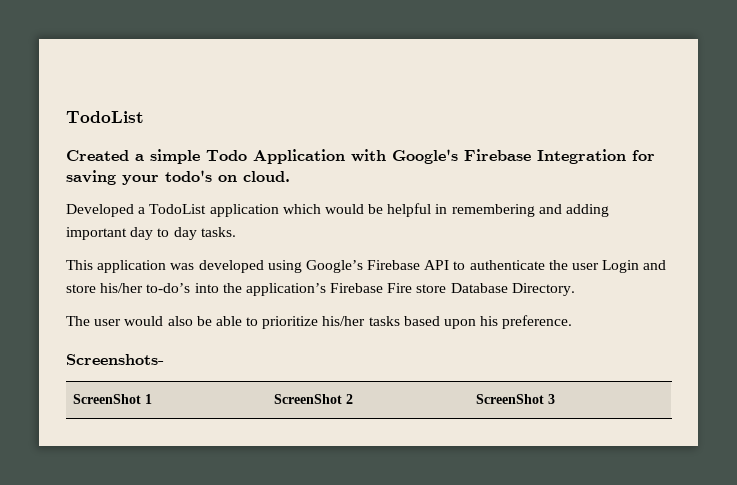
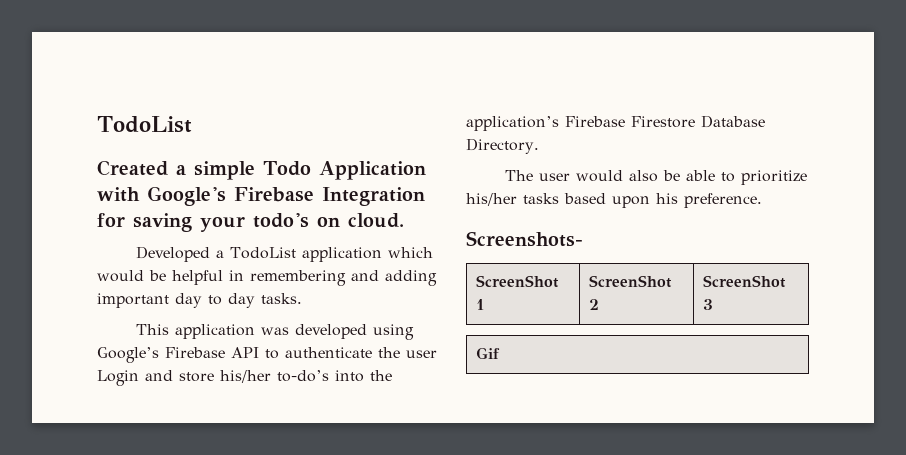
- This application was developed using Google’s Firebase API to authenticate the user Login and store his/her to-do’s into the application’s Firebase Fire store Database Directory.
+ This application was developed using Google’s Firebase API to authenticate the user Login and store his/her to-do’s into the application’s Firebase Firestore Database Directory.
+ Gif

